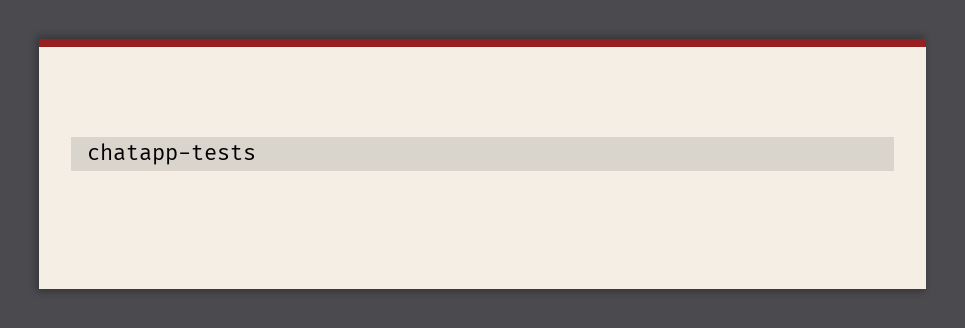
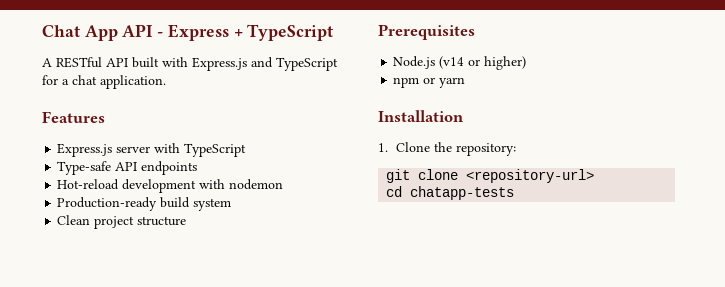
- chatapp-tests
+ Chat App API - Express + TypeScript
+ A RESTful API built with Express.js and TypeScript for a chat application.
+ Features
+ Express.js server with TypeScript
+ Type-safe API endpoints
+ Hot-reload development with nodemon
+ Production-ready build system
+ Clean project structure
+ Prerequisites
+ Node.js (v14 or higher)
+ npm or yarn
+ Installation
+ 1. Clone the repository:
+ git clone <repository-url>
+ cd chatapp-tests

